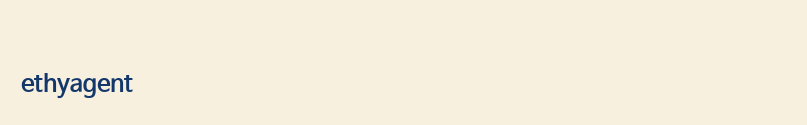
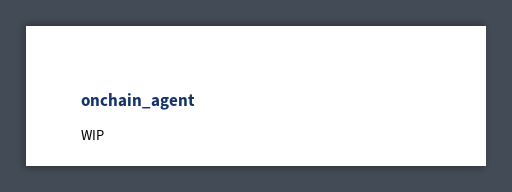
- ethyagent
+ onchain_agent
+ WIP

